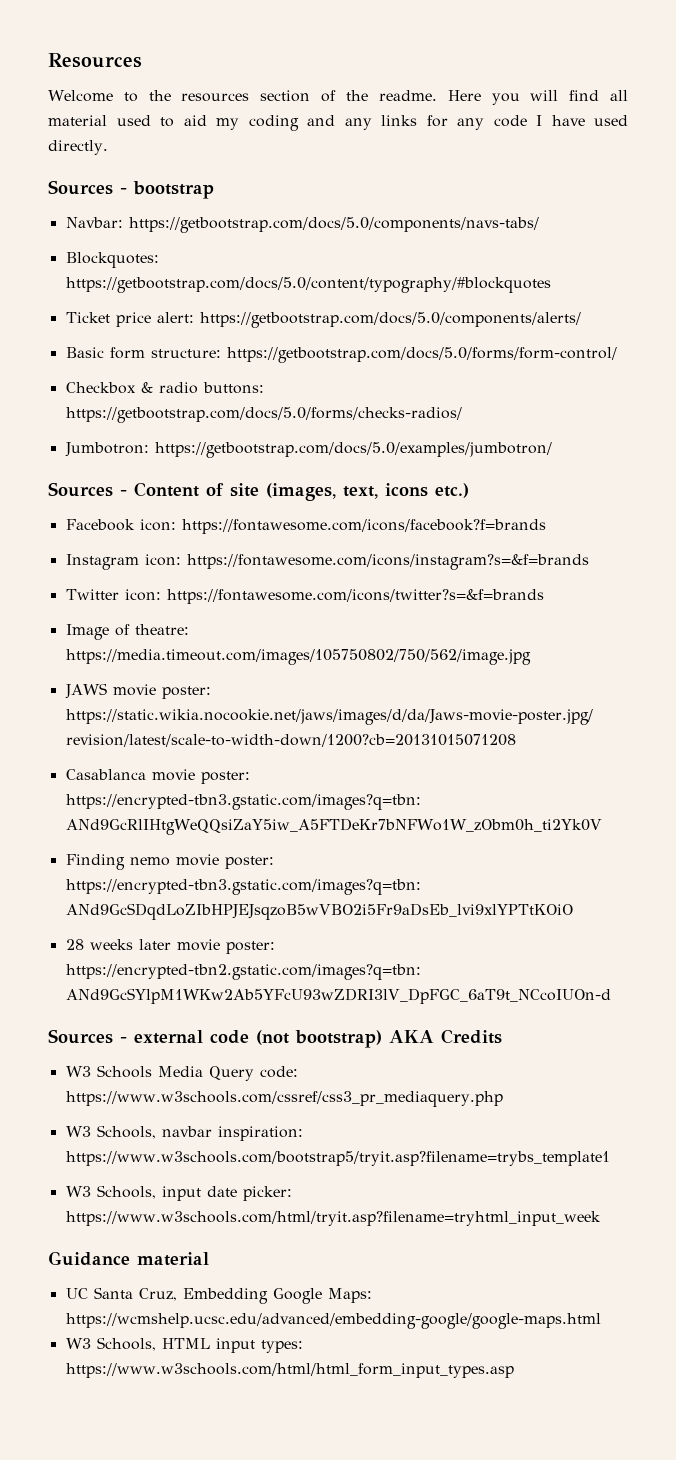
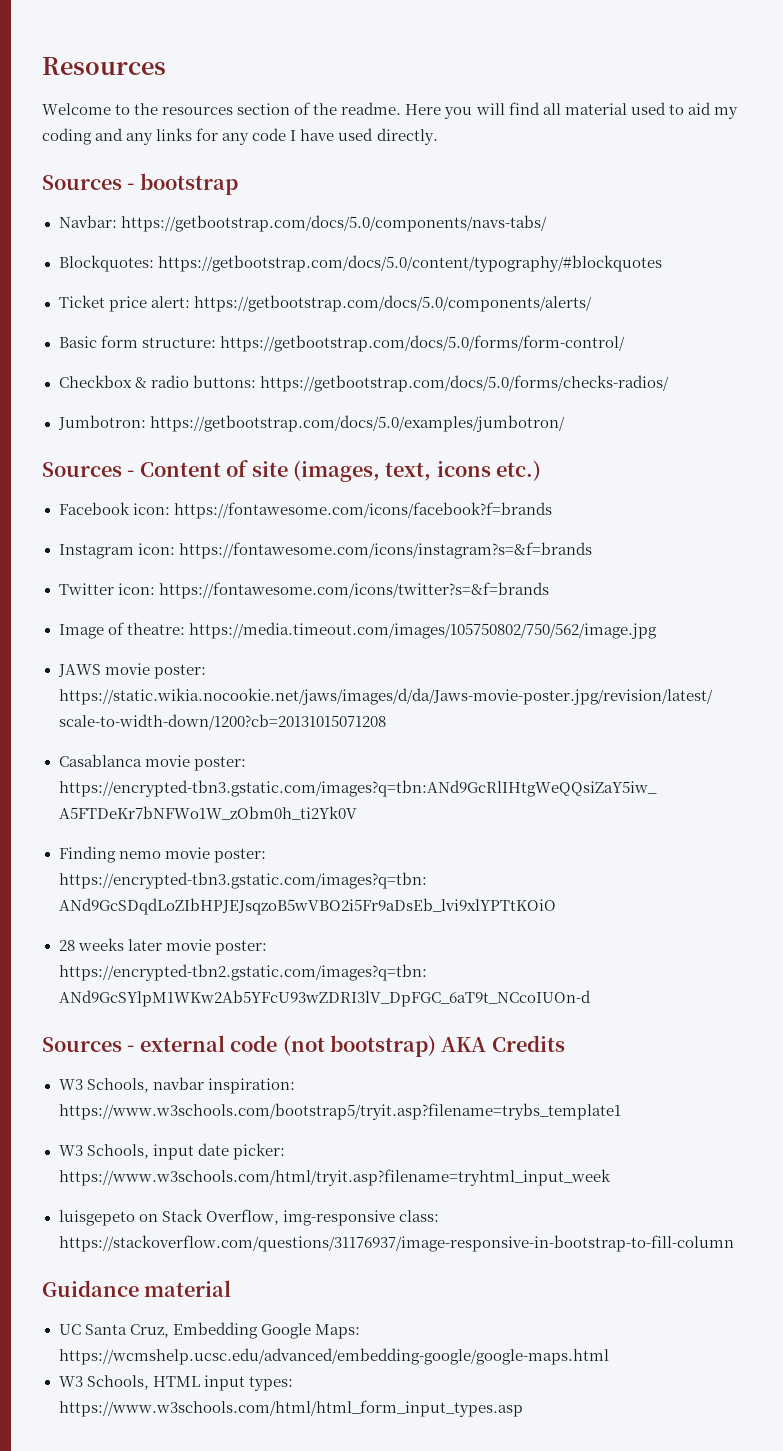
- W3 Schools Media Query code: https://www.w3schools.com/cssref/css3_pr_mediaquery.php
+ luisgepeto on Stack Overflow, img-responsive class: https://stackoverflow.com/questions/31176937/image-responsive-in-bootstrap-to-fill-column

